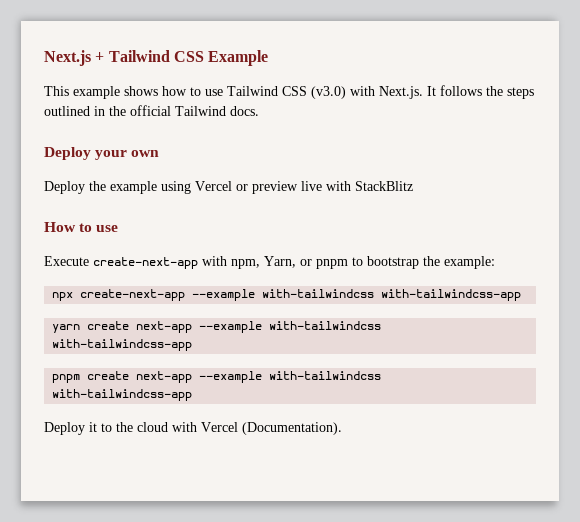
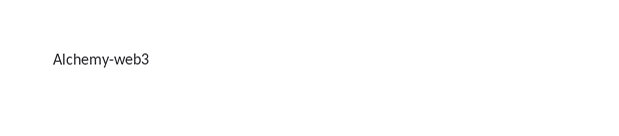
- Next.js + Tailwind CSS Example
- This example shows how to use Tailwind CSS (v3.0) with Next.js. It follows the steps outlined in the official Tailwind docs.
- Deploy your own
- Deploy the example using Vercel or preview live with StackBlitz
- How to use
- Execute create-next-app with npm, Yarn, or pnpm to bootstrap the example:
- npx create-next-app --example with-tailwindcss with-tailwindcss-app
- yarn create next-app --example with-tailwindcss with-tailwindcss-app
- pnpm create next-app --example with-tailwindcss with-tailwindcss-app
- Deploy it to the cloud with Vercel (Documentation).
+ Alchemy-web3

